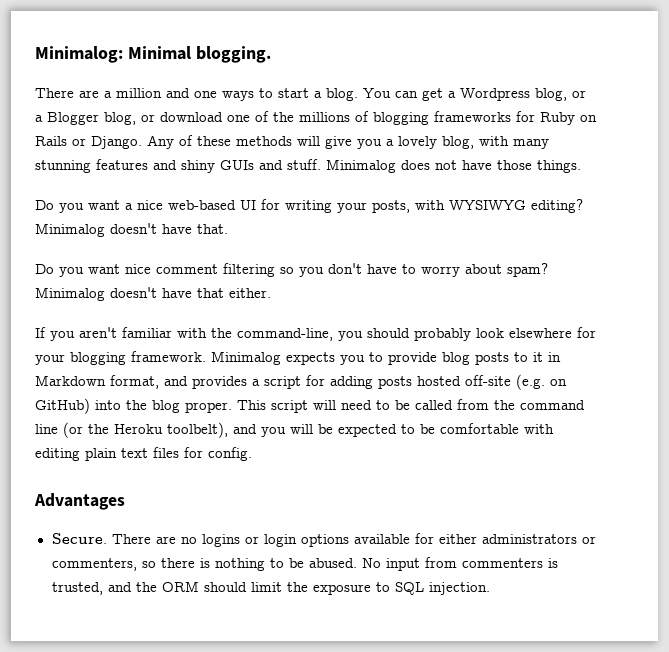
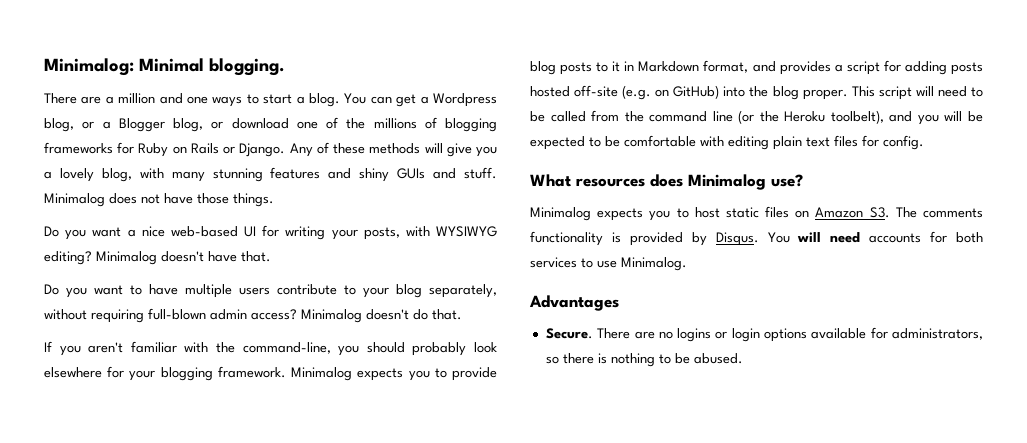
- Do you want nice comment filtering so you don't have to worry about spam? Minimalog doesn't have that either.
+ Do you want to have multiple users contribute to your blog separately, without requiring full-blown admin access? Minimalog doesn't do that.
+ What resources does Minimalog use?
+ Minimalog expects you to host static files on Amazon S3. The comments functionality is provided by Disqus. You will need accounts for both services to use Minimalog.
- There are no logins or login options available for either administrators or commenters, so there is nothing to be abused. No input from commenters is trusted, and the ORM should limit the exposure to SQL injection.
+ There are no logins or login options available for administrators, so there is nothing to be abused.

